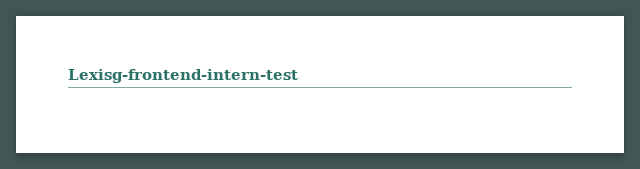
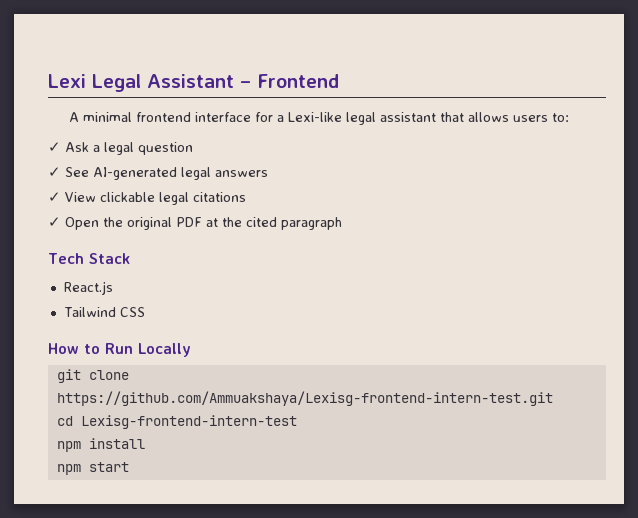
- Lexisg-frontend-intern-test
+ Lexi Legal Assistant – Frontend
+ A minimal frontend interface for a Lexi-like legal assistant that allows users to:
+ ✓ Ask a legal question
+ ✓ See AI-generated legal answers
+ ✓ View clickable legal citations
+ ✓ Open the original PDF at the cited paragraph
+ Tech Stack
+ React.js
+ Tailwind CSS
+ How to Run Locally
+ git clone https://github.com/Ammuakshaya/Lexisg-frontend-intern-test.git
+ cd Lexisg-frontend-intern-test
+ npm install
+ npm start

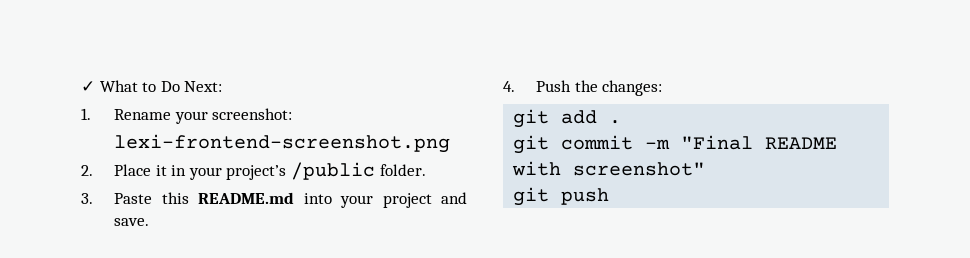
- Lexi Legal Assistant – Frontend
- A minimal frontend interface for a Lexi-like legal assistant that allows users to:
- ✓ Ask a legal question
- ✓ See AI-generated legal answers
- ✓ View clickable legal citations
- ✓ Open the original PDF at the cited paragraph
- Tech Stack
- React.js
- Tailwind CSS
- How to Run Locally
- git clone https://github.com/Ammuakshaya/Lexisg-frontend-intern-test.git
- cd Lexisg-frontend-intern-test
- npm install
- npm start
+ ✓ What to Do Next:
+ 1. Rename your screenshot:
+ lexi-frontend-screenshot.png
+ 2. Place it in your project’s /public folder.
+ 3. Paste this README.md into your project and save.
+ 4. Push the changes:
+ git add .
+ git commit -m "Final README with screenshot"
+ git push

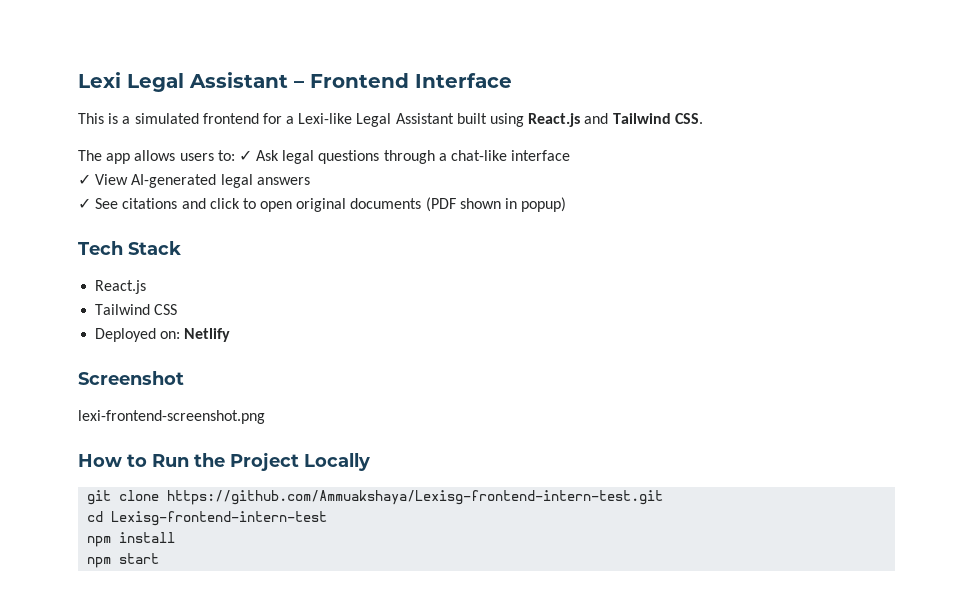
- ✓ What to Do Next:
- 1. Rename your screenshot:
+ Lexi Legal Assistant – Frontend Interface
+ This is a simulated frontend for a Lexi-like Legal Assistant built using React.js and Tailwind CSS.
+ The app allows users to: ✓ Ask legal questions through a chat-like interface
+ ✓ View AI-generated legal answers
+ ✓ See citations and click to open original documents (PDF shown in popup)
+ Tech Stack
+ React.js
+ Tailwind CSS
+ Deployed on: Netlify
+ Screenshot
  lexi-frontend-screenshot.png
- 2. Place it in your project’s /public folder.
- 3. Paste this README.md into your project and save.
- 4. Push the changes:
- git add .
- git commit -m "Final README with screenshot"
- git push
+ How to Run the Project Locally
+ git clone https://github.com/Ammuakshaya/Lexisg-frontend-intern-test.git
+ cd Lexisg-frontend-intern-test
+ npm install
+ npm start

